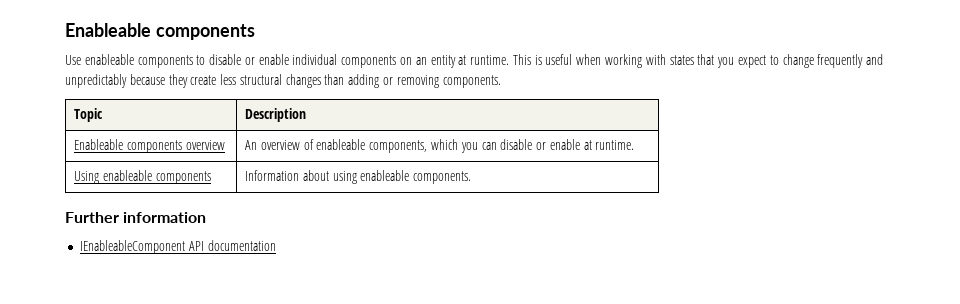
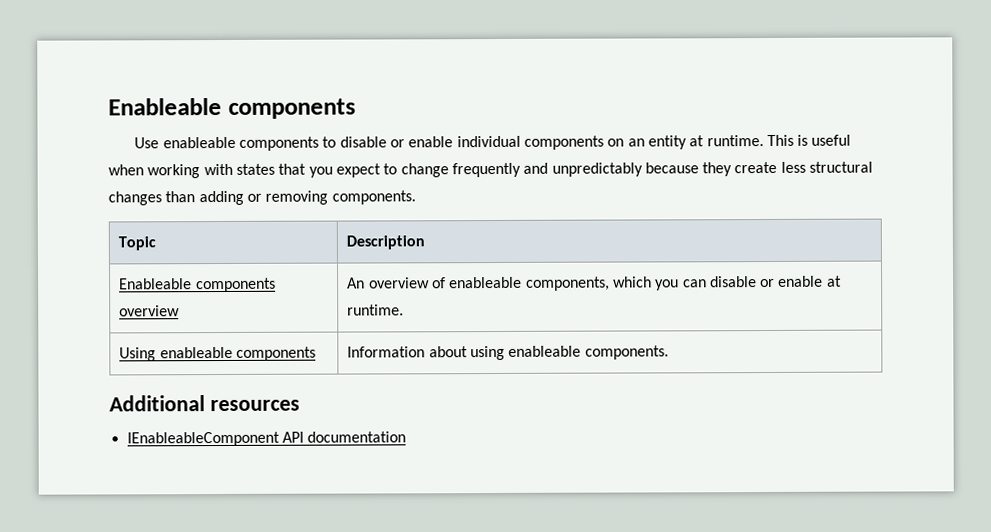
- Further information
+ Additional resources

